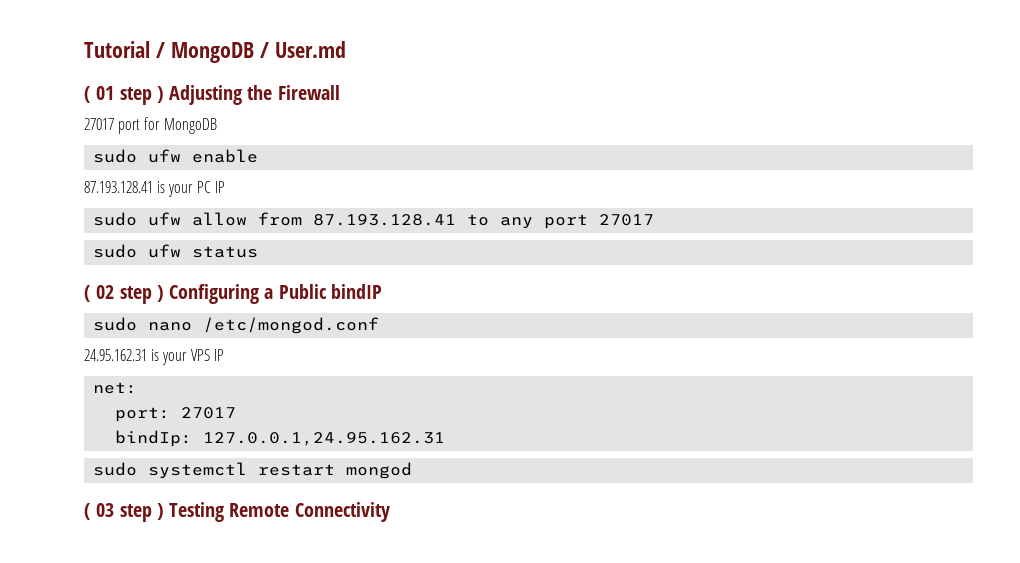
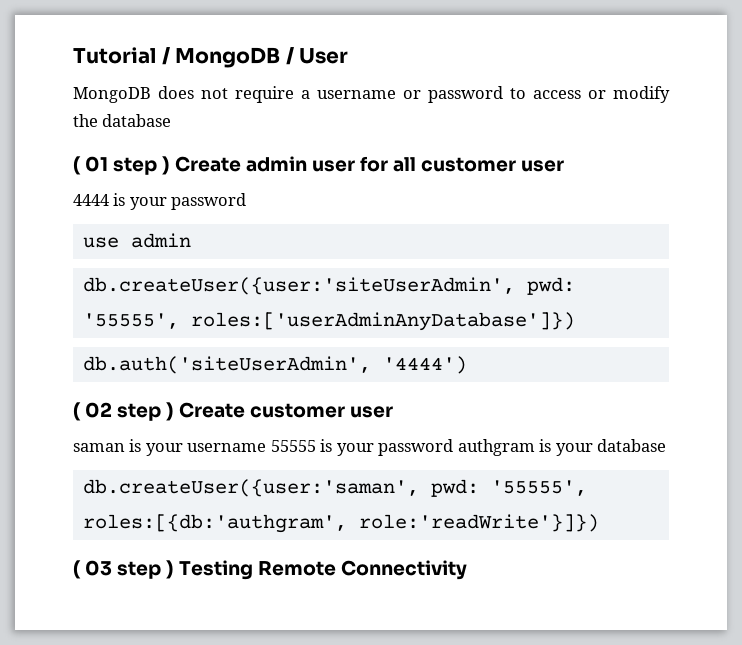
- Tutorial / MongoDB / User.md
- ( 01 step ) Adjusting the Firewall
- 27017 port for MongoDB
- sudo ufw enable
- 87.193.128.41 is your PC IP
- sudo ufw allow from 87.193.128.41 to any port 27017
- sudo ufw status
- ( 02 step ) Configuring a Public bindIP
- sudo nano /etc/mongod.conf
- 24.95.162.31 is your VPS IP
- net:
- port: 27017
- bindIp: 127.0.0.1,24.95.162.31
- sudo systemctl restart mongod
+ Tutorial / MongoDB / User
+ MongoDB does not require a username or password to access or modify the database
+ ( 01 step ) Create admin user for all customer user
+ 4444 is your password
+ use admin
+ db.createUser({user:'siteUserAdmin', pwd: '55555', roles:['userAdminAnyDatabase']})
+ db.auth('siteUserAdmin', '4444')
+ ( 02 step ) Create customer user
+ saman is your username 55555 is your password authgram is your database
+ db.createUser({user:'saman', pwd: '55555', roles:[{db:'authgram', role:'readWrite'}]})

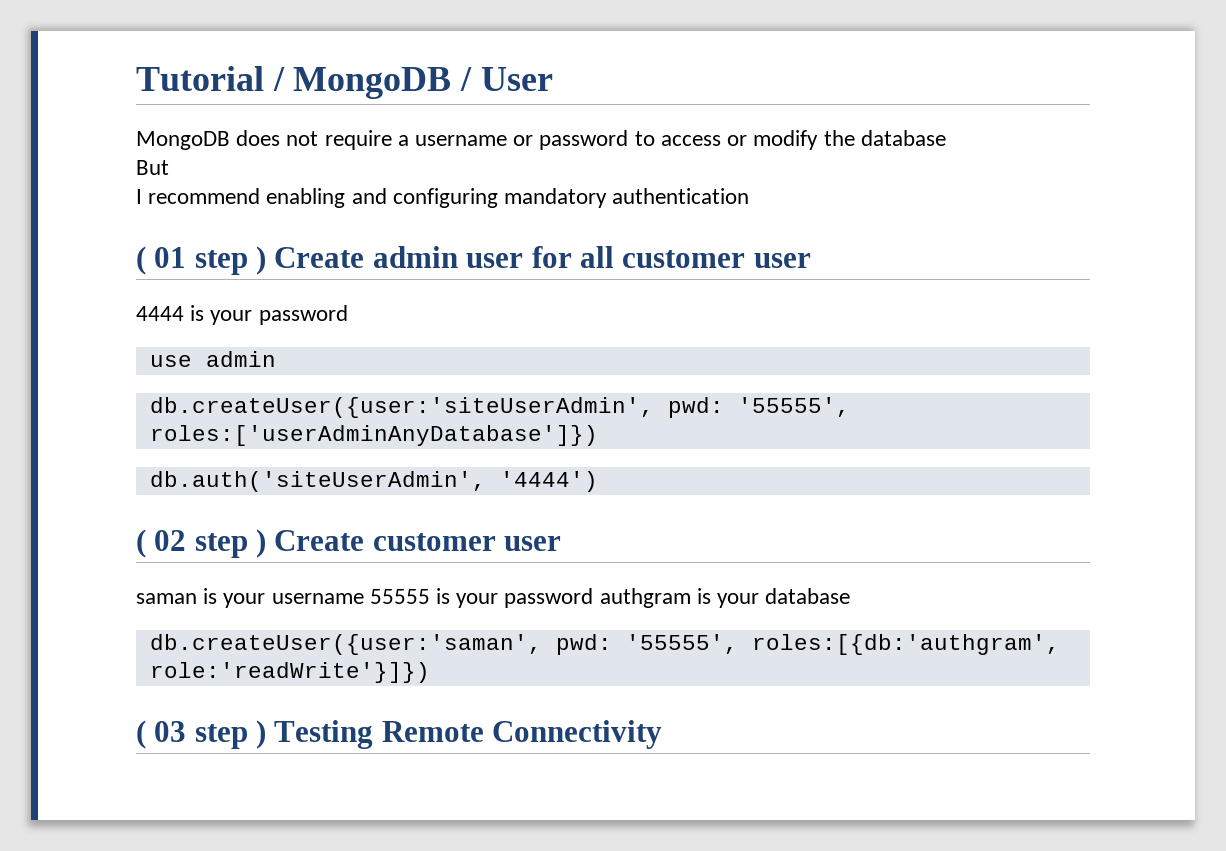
+ But
+ I recommend enabling and configuring mandatory authentication

